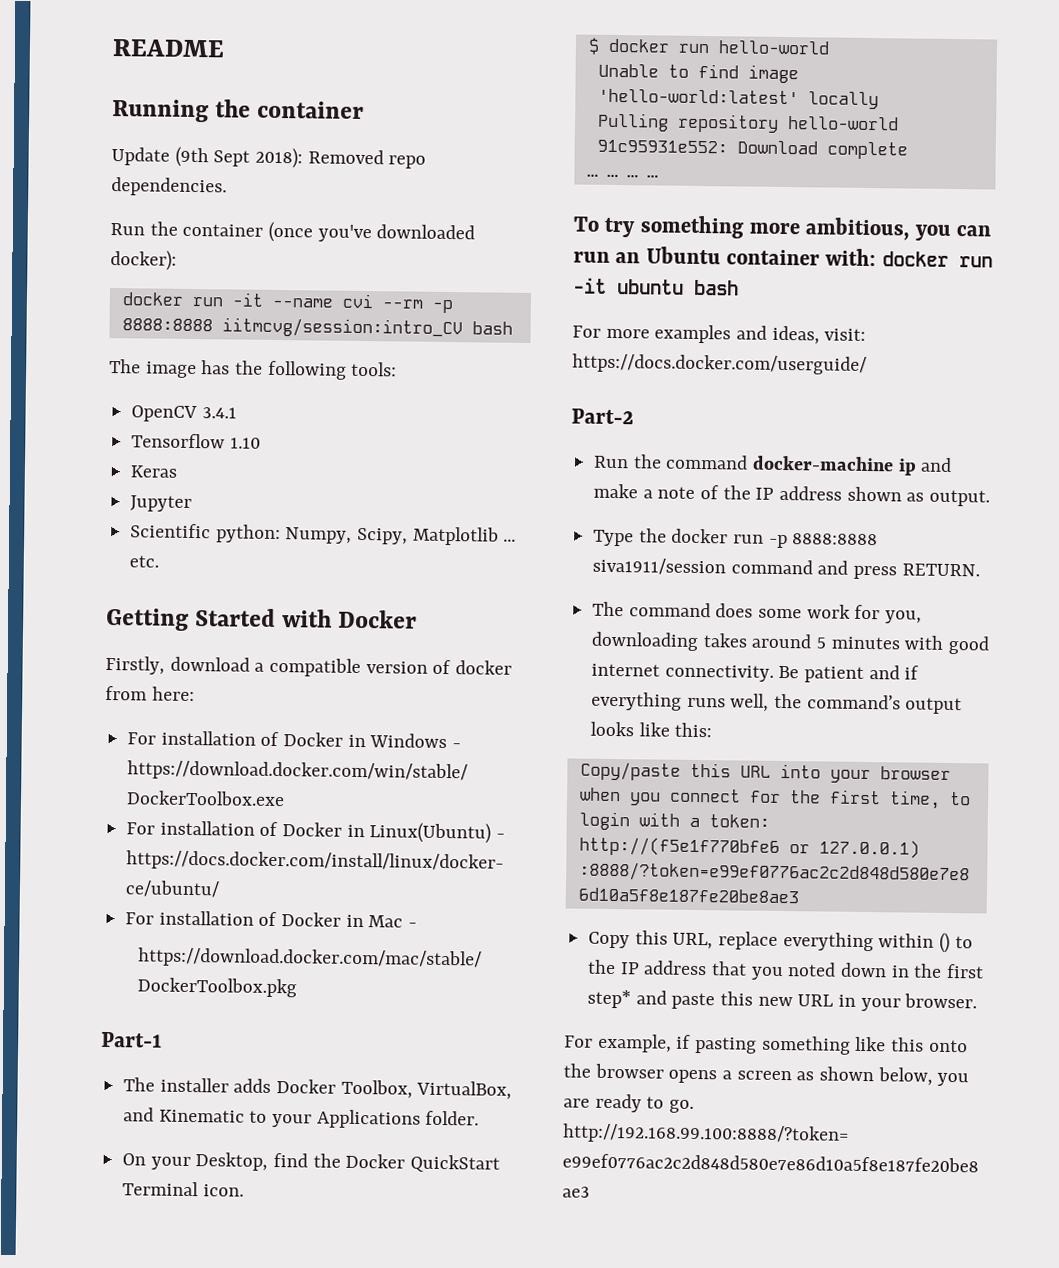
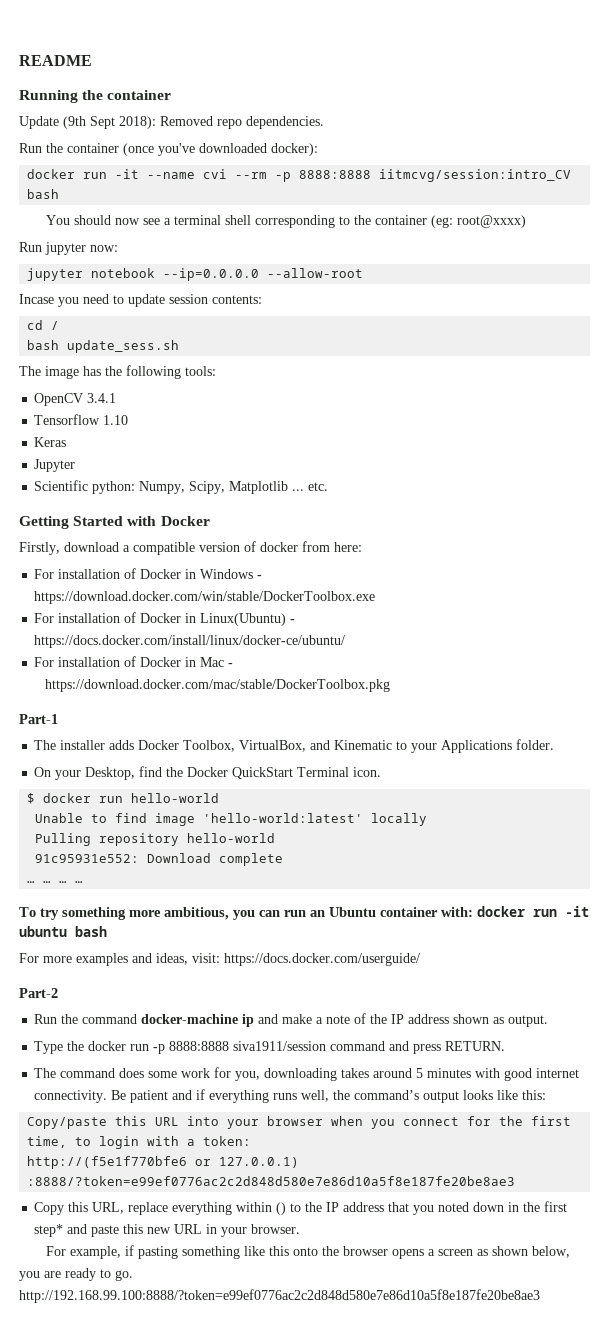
+ You should now see a terminal shell corresponding to the container (eg: root@xxxx)
+ Run jupyter now:
+ jupyter notebook --ip=0.0.0.0 --allow-root
+ Incase you need to update session contents:
+ cd /
+ bash update_sess.sh

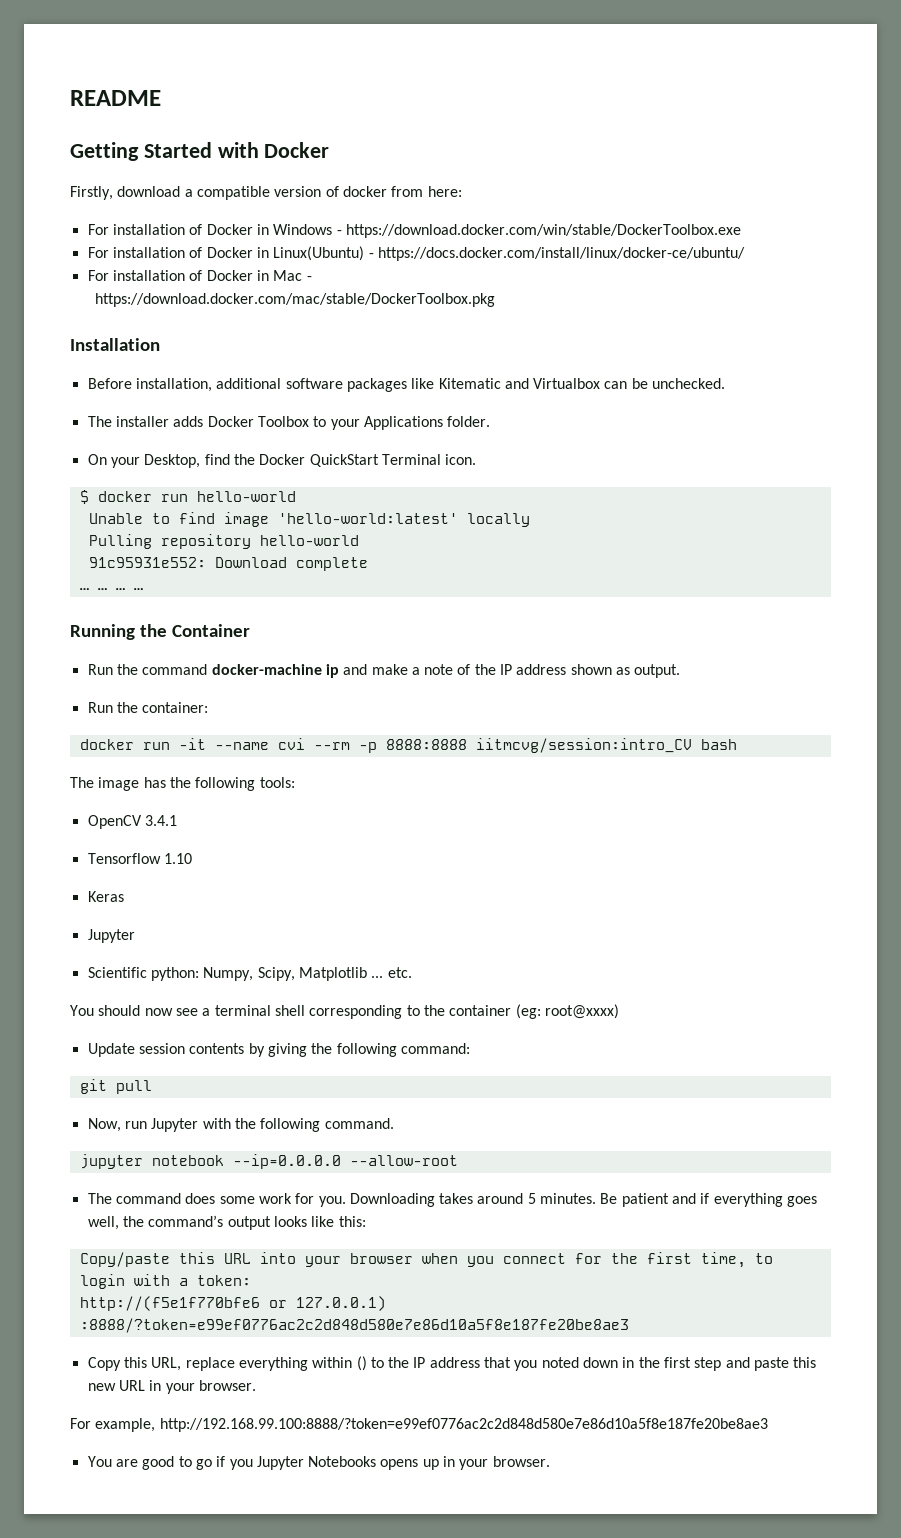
- Running the container
- Update (9th Sept 2018): Removed repo dependencies.
- Run the container (once you've downloaded docker):
- docker run -it --name cvi --rm -p 8888:8888 iitmcvg/session:intro_CV bash
- You should now see a terminal shell corresponding to the container (eg: root@xxxx)
- Run jupyter now:
- jupyter notebook --ip=0.0.0.0 --allow-root
- Incase you need to update session contents:
- cd /
- bash update_sess.sh
- The image has the following tools:
- OpenCV 3.4.1
- Tensorflow 1.10
- Keras
- Jupyter
- Scientific python: Numpy, Scipy, Matplotlib ... etc.
- Part-1
+ Installation
+ Before installation, additional software packages like Kitematic and Virtualbox can be unchecked.
- The installer adds Docker Toolbox, VirtualBox, and Kinematic to your Applications folder.
+ The installer adds Docker Toolbox to your Applications folder.
- To try something more ambitious, you can run an Ubuntu container with: docker run -it ubuntu bash
- For more examples and ideas, visit: https://docs.docker.com/userguide/
- Part-2
+ Running the Container
- Type the docker run -p 8888:8888 siva1911/session command and press RETURN.
+ Run the container:
+ docker run -it --name cvi --rm -p 8888:8888 iitmcvg/session:intro_CV bash
+ The image has the following tools:
+ OpenCV 3.4.1
+ Tensorflow 1.10
+ Keras
+ Jupyter
+ Scientific python: Numpy, Scipy, Matplotlib ... etc.
+ You should now see a terminal shell corresponding to the container (eg: root@xxxx)
+ Update session contents by giving the following command:
+ git pull
+ Now, run Jupyter with the following command.
+ jupyter notebook --ip=0.0.0.0 --allow-root
- The command does some work for you, downloading takes around 5 minutes with good internet connectivity.
+ The command does some work for you. Downloading takes around 5 minutes.
- Be patient and if everything runs well, the command’s output looks like this:
+ Be patient and if everything goes well, the command’s output looks like this:
- Copy this URL, replace everything within () to the IP address that you noted down in the first step* and paste this new URL in your browser.
+ Copy this URL, replace everything within () to the IP address that you noted down in the first step and paste this new URL in your browser.
- For example, if pasting something like this onto the browser opens a screen as shown below, you are ready to go. http://192.168.99.100:8888/?token=e99ef0776ac2c2d848d580e7e86d10a5f8e187fe20be8ae3
+ For example, http://192.168.99.100:8888/?token=e99ef0776ac2c2d848d580e7e86d10a5f8e187fe20be8ae3
+ You are good to go if you Jupyter Notebooks opens up in your browser.

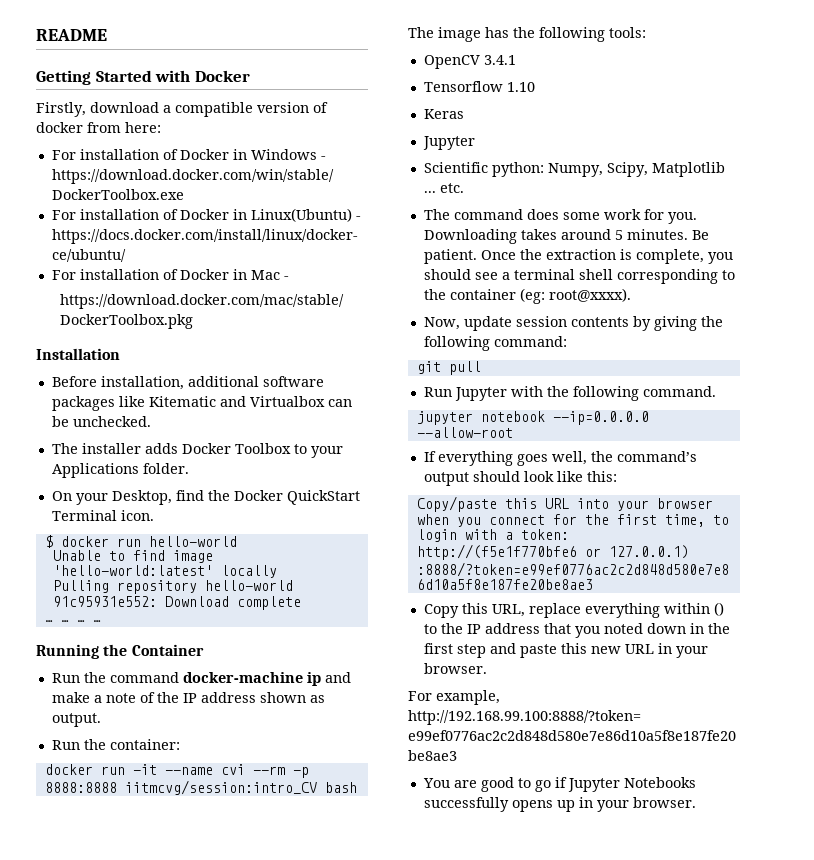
- You should now see a terminal shell corresponding to the container (eg: root@xxxx)
- Update session contents by giving the following command:
- git pull
- Now, run Jupyter with the following command.
- jupyter notebook --ip=0.0.0.0 --allow-root
- Be patient and if everything goes well, the command’s output looks like this:
+ Be patient. Once the extraction is complete, you should see a terminal shell corresponding to the container (eg: root@xxxx).
+ Now, update session contents by giving the following command:
+ git pull
+ Run Jupyter with the following command.
+ jupyter notebook --ip=0.0.0.0 --allow-root
+ If everything goes well, the command’s output should look like this:
- You are good to go if you Jupyter Notebooks opens up in your browser.
+ You are good to go if Jupyter Notebooks successfully opens up in your browser.

